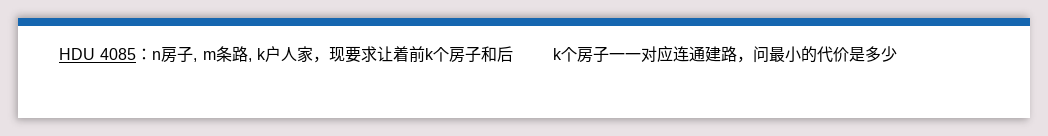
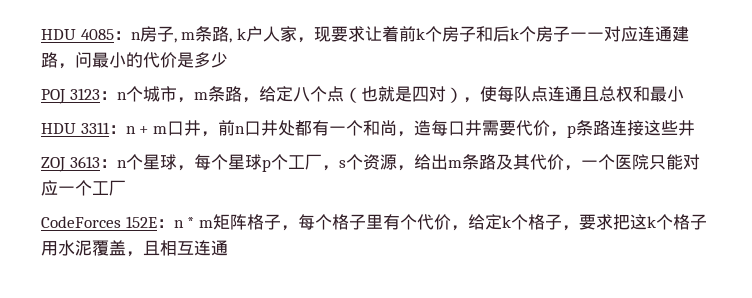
+ POJ 3123：n个城市，m条路，给定八个点（也就是四对），使每队点连通且总权和最小
+ HDU 3311：n + m口井，前n口井处都有一个和尚，造每口井需要代价，p条路连接这些井
+ ZOJ 3613：n个星球，每个星球p个工厂，s个资源，给出m条路及其代价，一个医院只能对应一个工厂
+ CodeForces 152E：n * m矩阵格子，每个格子里有个代价，给定k个格子，要求把这k个格子用水泥覆盖，且相互连通

